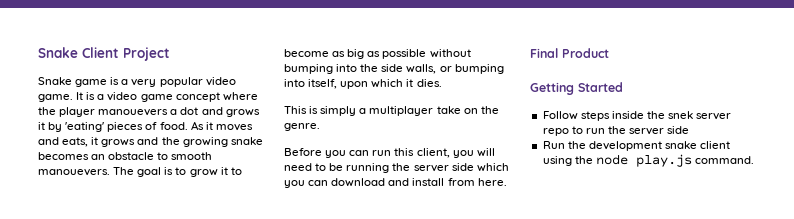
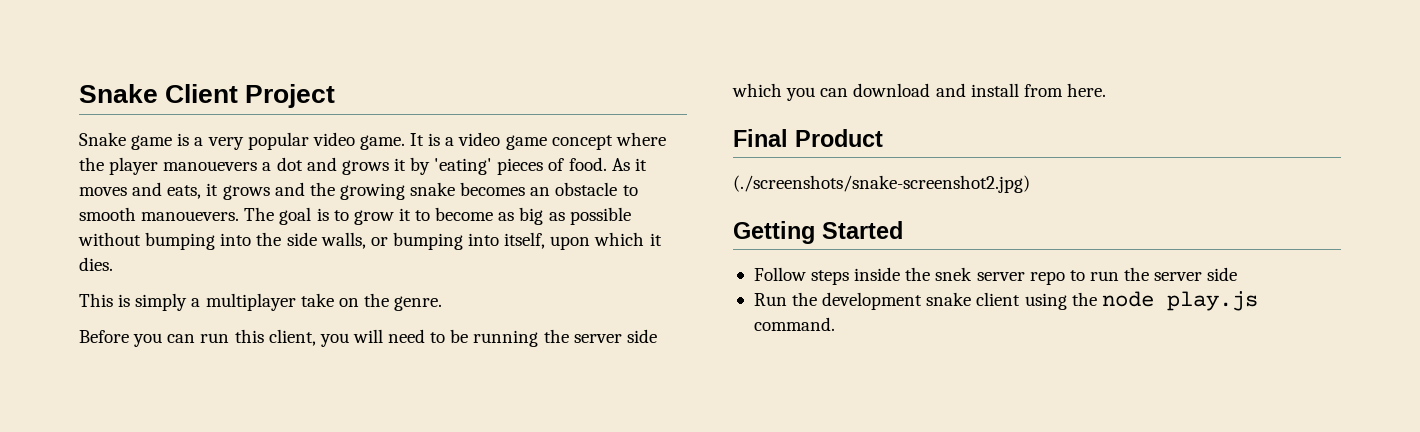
+ (./screenshots/snake-screenshot2.jpg)

